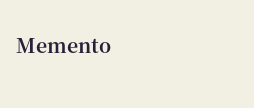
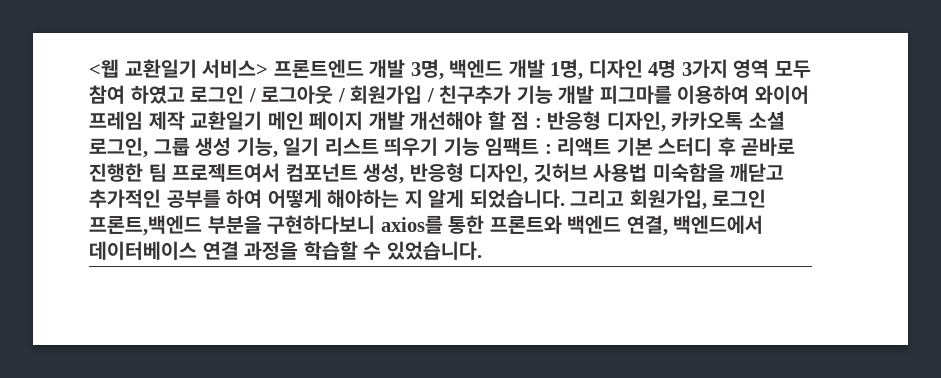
- Memento
+ <웹 교환일기 서비스> 프론트엔드 개발 3명, 백엔드 개발 1명, 디자인 4명 3가지 영역 모두 참여 하였고 로그인 / 로그아웃 / 회원가입 / 친구추가 기능 개발 피그마를 이용하여 와이어 프레임 제작 교환일기 메인 페이지 개발 개선해야 할 점 : 반응형 디자인, 카카오톡 소셜 로그인, 그룹 생성 기능, 일기 리스트 띄우기 기능 임팩트 : 리액트 기본 스터디 후 곧바로 진행한 팀 프로젝트여서 컴포넌트 생성, 반응형 디자인, 깃허브 사용법 미숙함을 깨닫고 추가적인 공부를 하여 어떻게 해야하는 지 알게 되었습니다. 그리고 회원가입, 로그인 프론트,백엔드 부분을 구현하다보니 axios를 통한 프론트와 백엔드 연결, 백엔드에서 데이터베이스 연결 과정을 학습할 수 있었습니다.

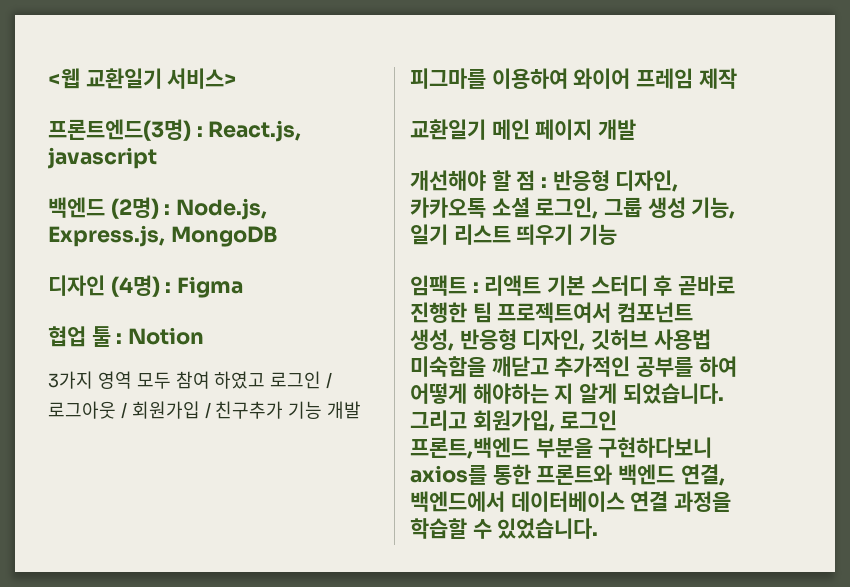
- <웹 교환일기 서비스> 프론트엔드 개발 3명, 백엔드 개발 1명, 디자인 4명 3가지 영역 모두 참여 하였고 로그인 / 로그아웃 / 회원가입 / 친구추가 기능 개발 피그마를 이용하여 와이어 프레임 제작 교환일기 메인 페이지 개발 개선해야 할 점 :
+ <웹 교환일기 서비스>
+ 프론트엔드(3명) : React.js, javascript
+ 백엔드 (2명) : Node.js, Express.js, MongoDB
+ 디자인 (4명) : Figma
+ 협업 툴 : Notion
+ 3가지 영역 모두 참여 하였고 로그인 / 로그아웃 / 회원가입 / 친구추가 기능 개발
+ 피그마를 이용하여 와이어 프레임 제작
+ 교환일기 메인 페이지 개발
+ 개선해야 할 점 :
- 반응형 디자인, 카카오톡 소셜 로그인, 그룹 생성 기능, 일기 리스트 띄우기 기능 임팩트 :
+ 반응형 디자인, 카카오톡 소셜 로그인, 그룹 생성 기능, 일기 리스트 띄우기 기능
+ 임팩트 :

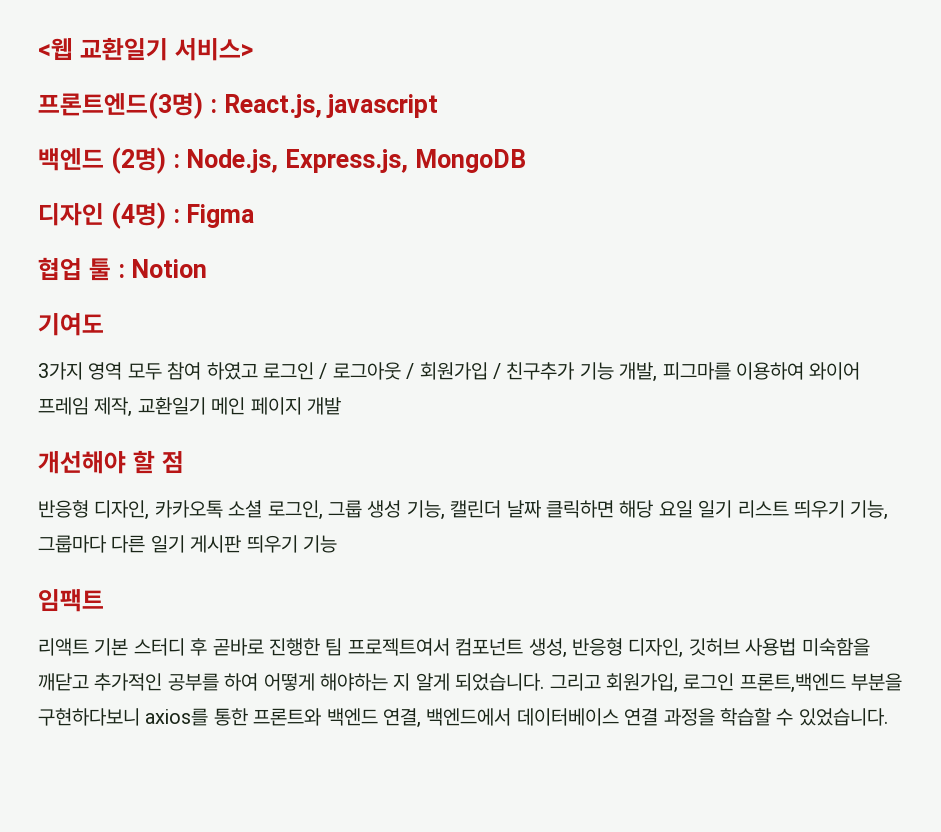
+ 기여도
- 3가지 영역 모두 참여 하였고 로그인 / 로그아웃 / 회원가입 / 친구추가 기능 개발
- 피그마를 이용하여 와이어 프레임 제작
- 교환일기 메인 페이지 개발
+ 3가지 영역 모두 참여 하였고 로그인 / 로그아웃 / 회원가입 / 친구추가 기능 개발, 피그마를 이용하여 와이어 프레임 제작, 교환일기 메인 페이지 개발
- 개선해야 할 점 : 반응형 디자인, 카카오톡 소셜 로그인, 그룹 생성 기능, 일기 리스트 띄우기 기능
+ 개선해야 할 점
+ 반응형 디자인, 카카오톡 소셜 로그인, 그룹 생성 기능, 캘린더 날짜 클릭하면 해당 요일 일기 리스트 띄우기 기능, 그룹마다 다른 일기 게시판 띄우기 기능
- 임팩트 : 리액트 기본 스터디 후 곧바로 진행한 팀 프로젝트여서 컴포넌트 생성, 반응형 디자인, 깃허브 사용법 미숙함을 깨닫고 추가적인 공부를 하여 어떻게 해야하는 지 알게 되었습니다.
+ 임팩트
+ 리액트 기본 스터디 후 곧바로 진행한 팀 프로젝트여서 컴포넌트 생성, 반응형 디자인, 깃허브 사용법 미숙함을 깨닫고 추가적인 공부를 하여 어떻게 해야하는 지 알게 되었습니다.

